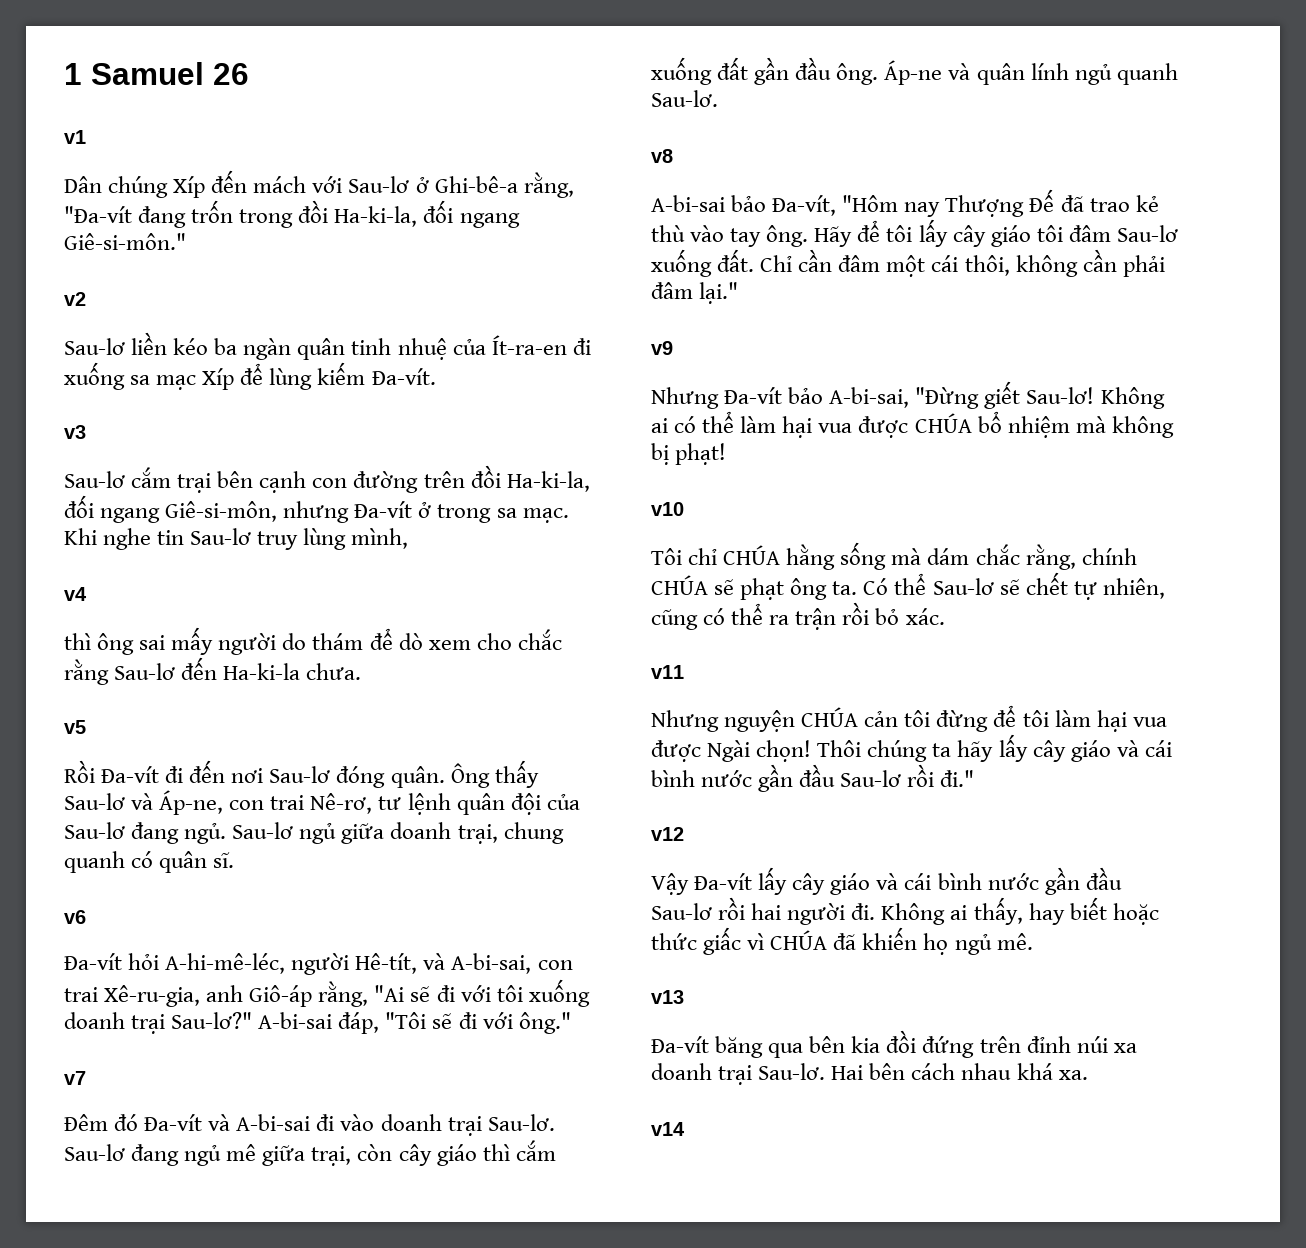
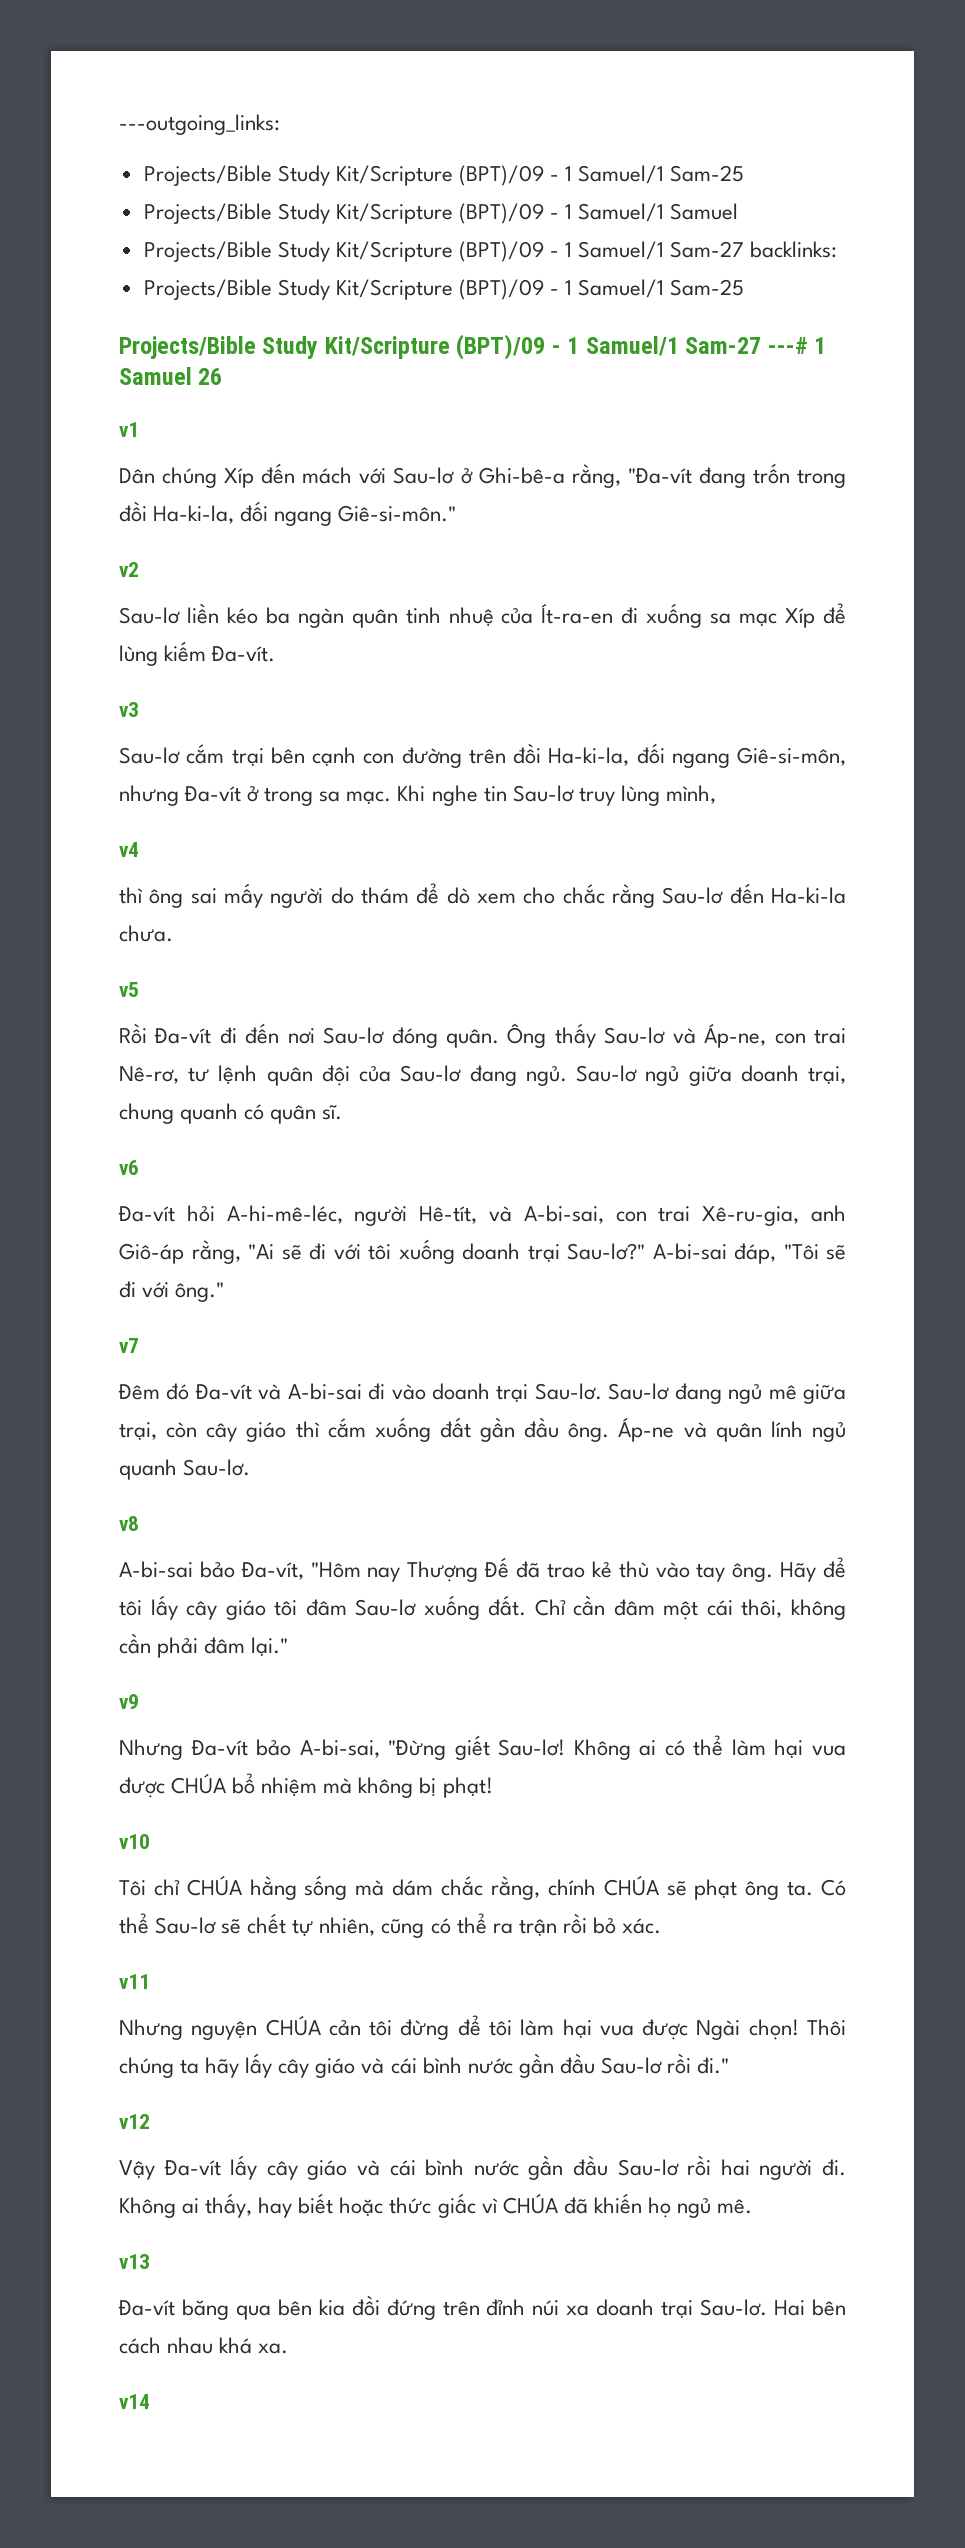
- 1 Samuel 26
+ ---outgoing_links:
+ Projects/Bible Study Kit/Scripture (BPT)/09 - 1 Samuel/1 Sam-25
+ Projects/Bible Study Kit/Scripture (BPT)/09 - 1 Samuel/1 Samuel
+ Projects/Bible Study Kit/Scripture (BPT)/09 - 1 Samuel/1 Sam-27 backlinks:
+ Projects/Bible Study Kit/Scripture (BPT)/09 - 1 Samuel/1 Sam-25
+ Projects/Bible Study Kit/Scripture (BPT)/09 - 1 Samuel/1 Sam-27 ---# 1 Samuel 26

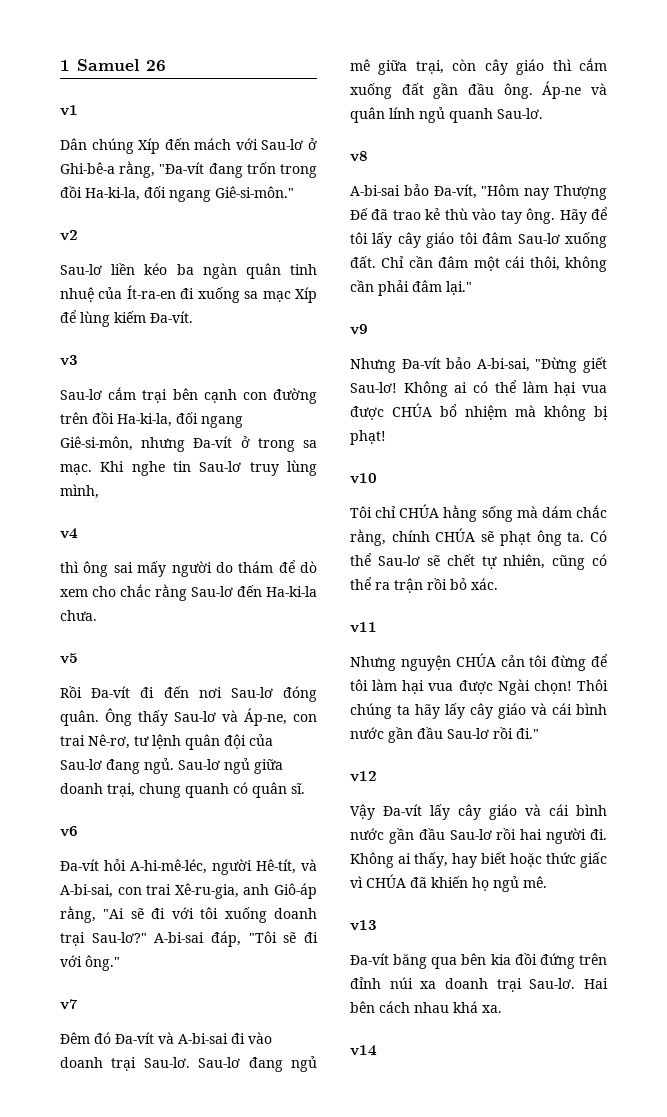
- ---outgoing_links:
- Projects/Bible Study Kit/Scripture (BPT)/09 - 1 Samuel/1 Sam-25
- Projects/Bible Study Kit/Scripture (BPT)/09 - 1 Samuel/1 Samuel
- Projects/Bible Study Kit/Scripture (BPT)/09 - 1 Samuel/1 Sam-27 backlinks:
- Projects/Bible Study Kit/Scripture (BPT)/09 - 1 Samuel/1 Sam-25
- Projects/Bible Study Kit/Scripture (BPT)/09 - 1 Samuel/1 Sam-27 ---# 1 Samuel 26
+ 1 Samuel 26

